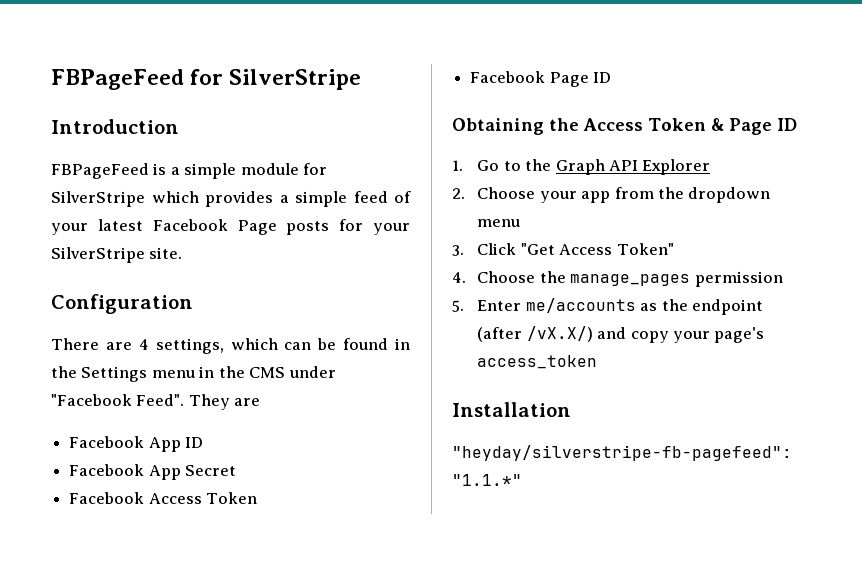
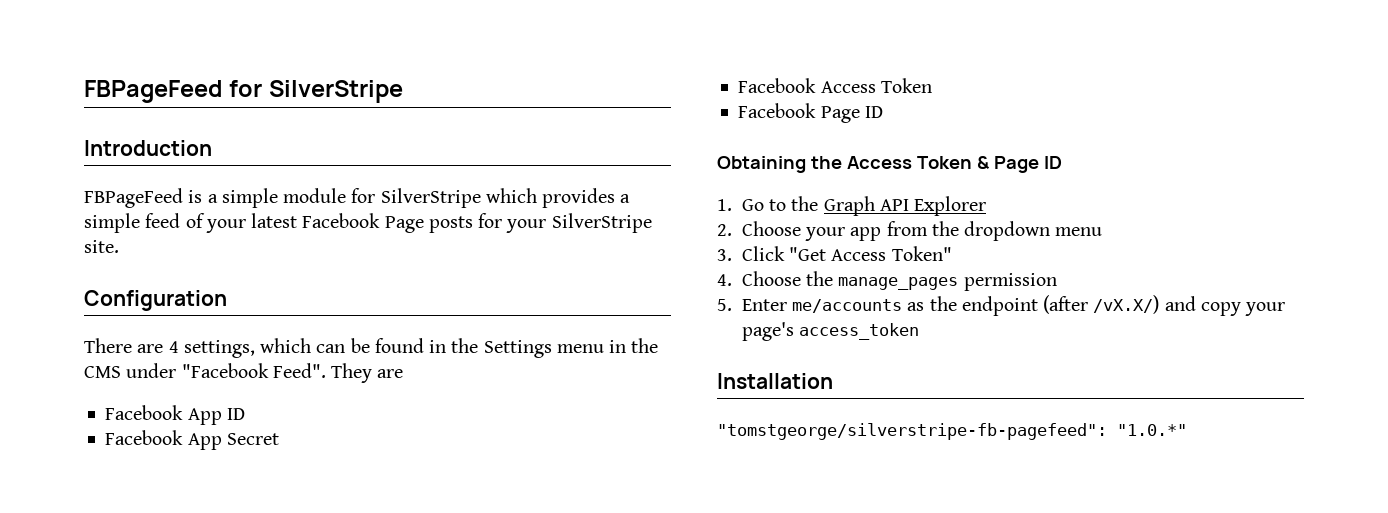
- "heyday/silverstripe-fb-pagefeed": "1.1.*"
+ "tomstgeorge/silverstripe-fb-pagefeed": "1.0.*"

